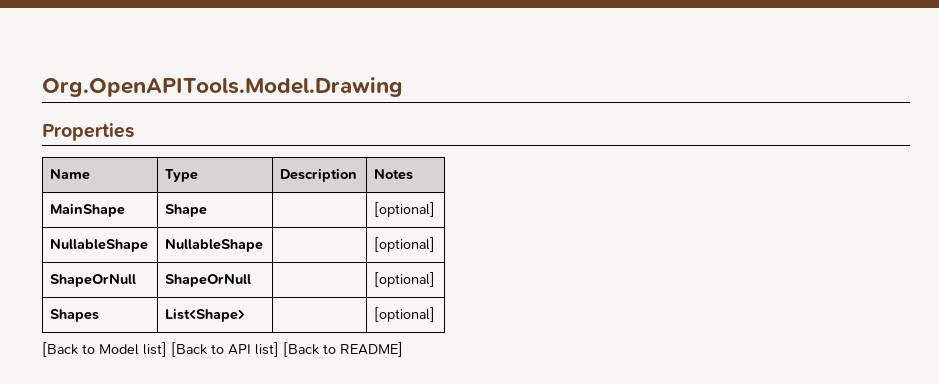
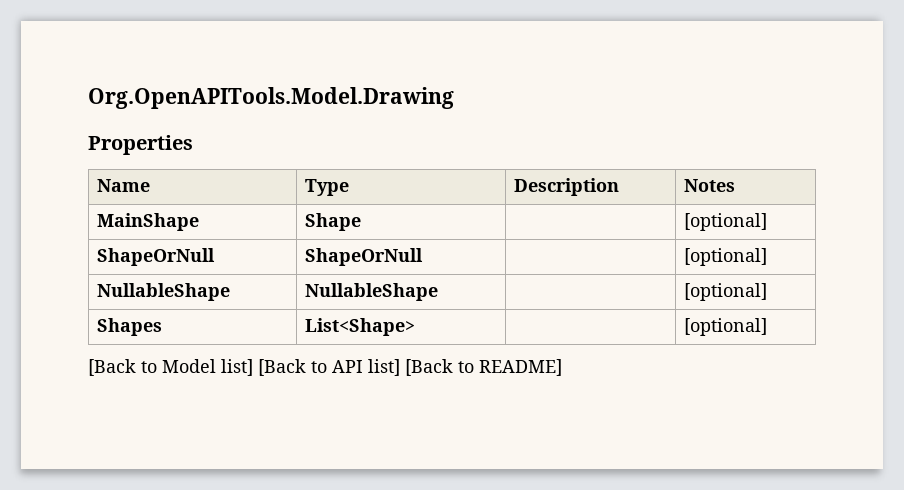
+ ShapeOrNull | ShapeOrNull | | [optional]
  NullableShape | NullableShape | | [optional]
- ShapeOrNull | ShapeOrNull | | [optional]

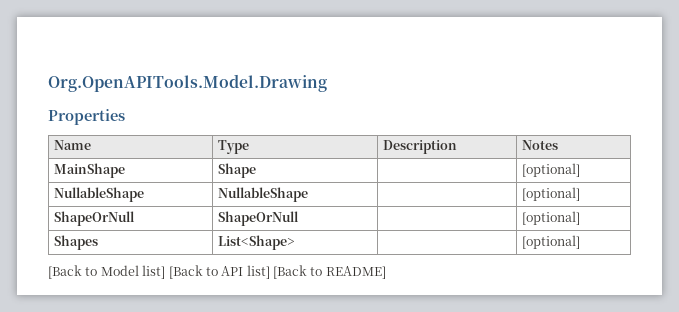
+ NullableShape | NullableShape | | [optional]
  ShapeOrNull | ShapeOrNull | | [optional]
- NullableShape | NullableShape | | [optional]

